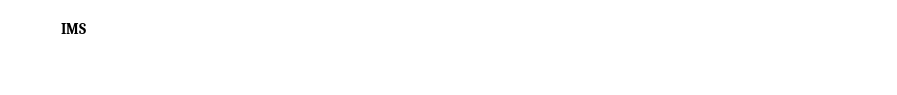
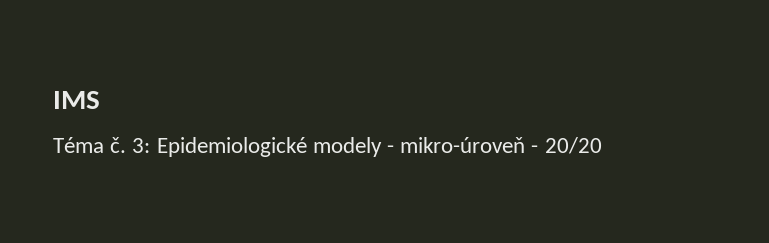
+ Téma č. 3: Epidemiologické modely - mikro-úroveň - 20/20

